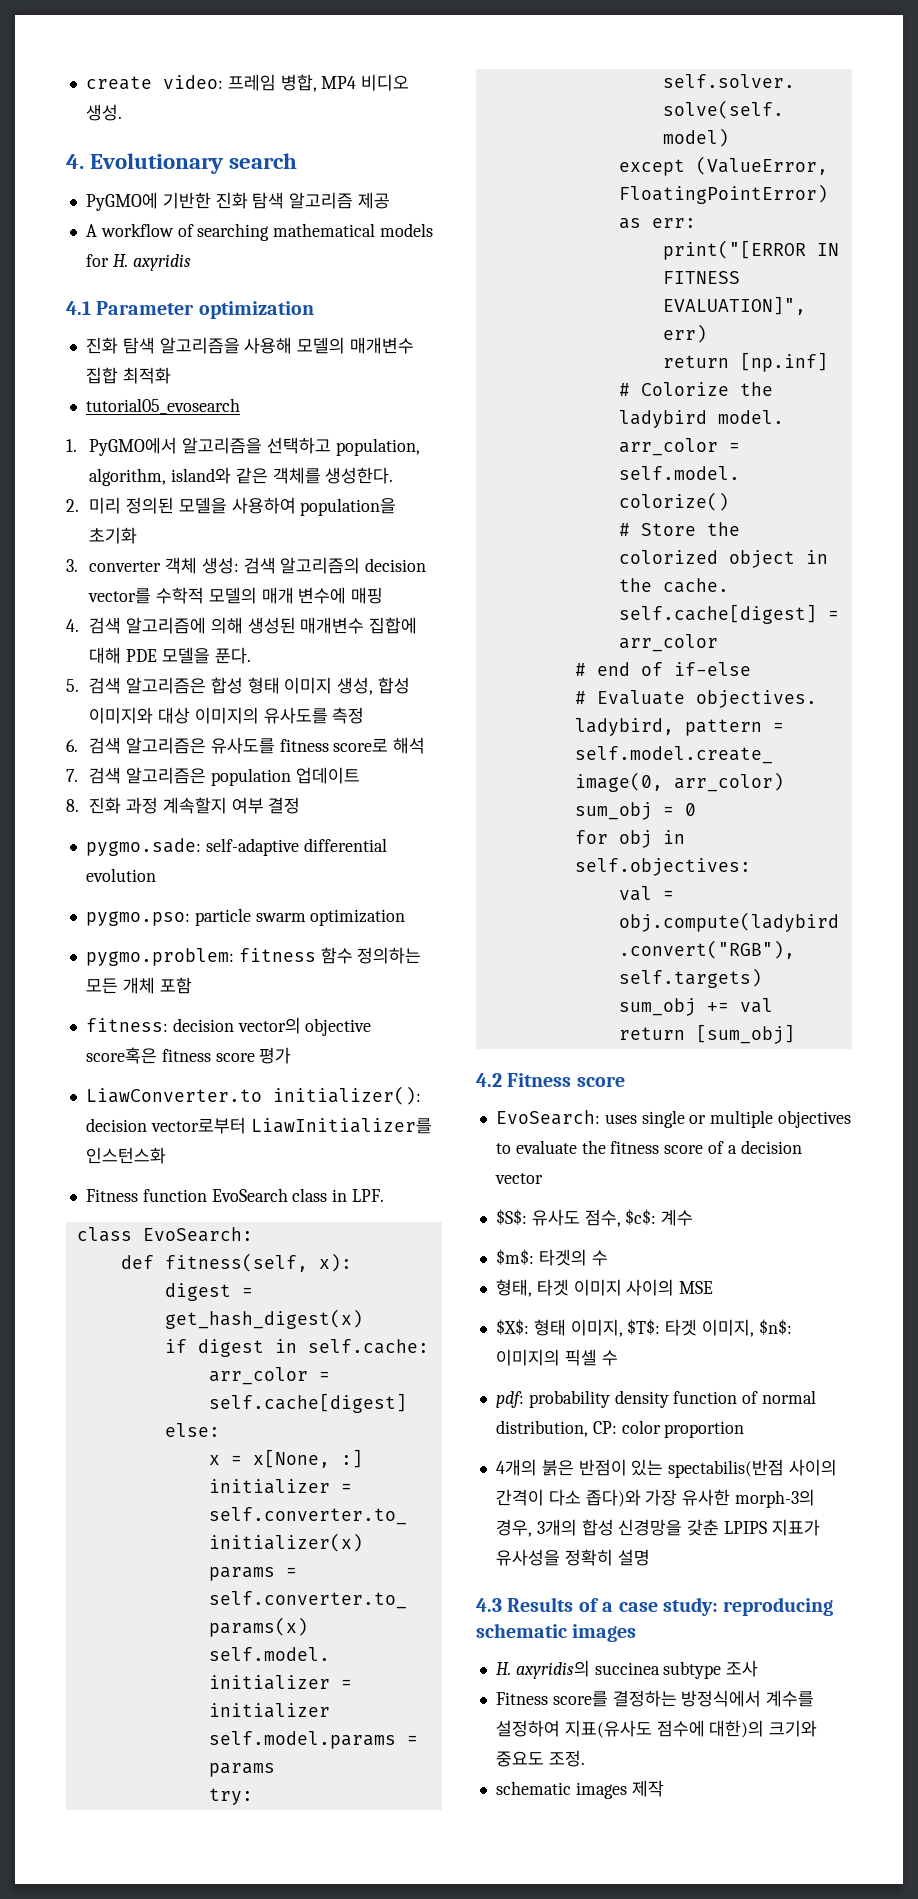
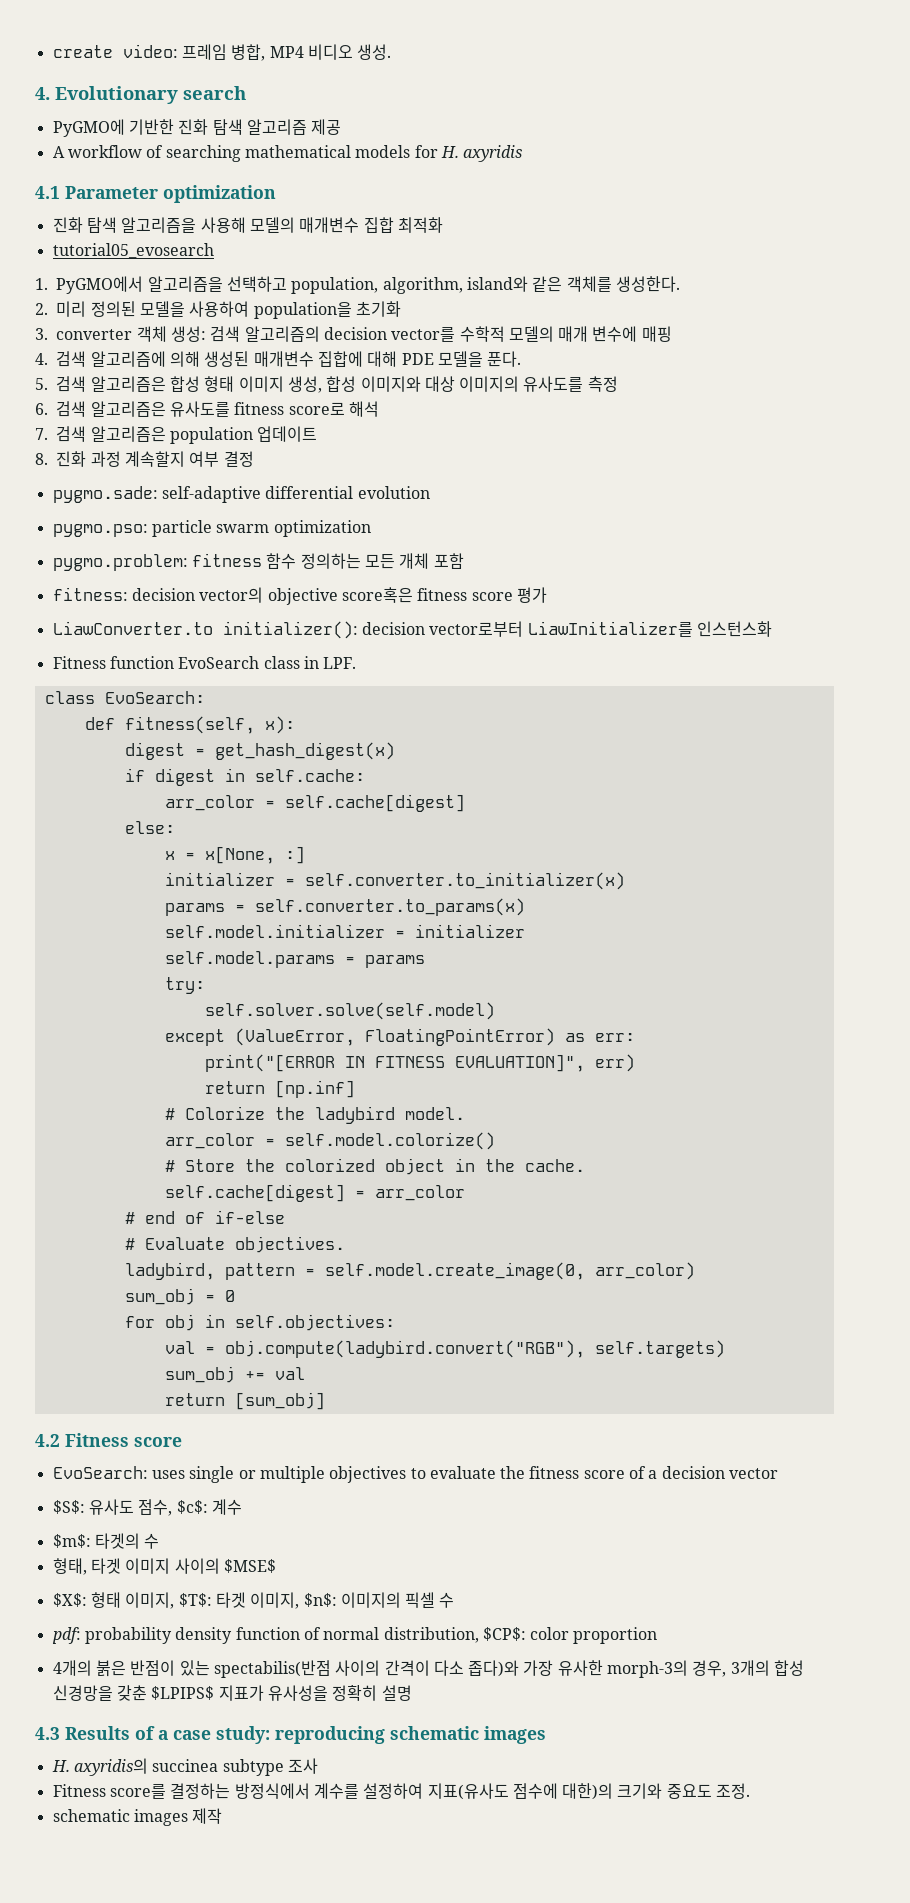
- 형태, 타겟 이미지 사이의 MSE
+ 형태, 타겟 이미지 사이의 $MSE$
- pdf: probability density function of normal distribution, CP: color proportion
+ pdf: probability density function of normal distribution, $CP$: color proportion
- 4개의 붉은 반점이 있는 spectabilis(반점 사이의 간격이 다소 좁다)와 가장 유사한 morph-3의 경우, 3개의 합성 신경망을 갖춘 LPIPS 지표가 유사성을 정확히 설명
+ 4개의 붉은 반점이 있는 spectabilis(반점 사이의 간격이 다소 좁다)와 가장 유사한 morph-3의 경우, 3개의 합성 신경망을 갖춘 $LPIPS$ 지표가 유사성을 정확히 설명

